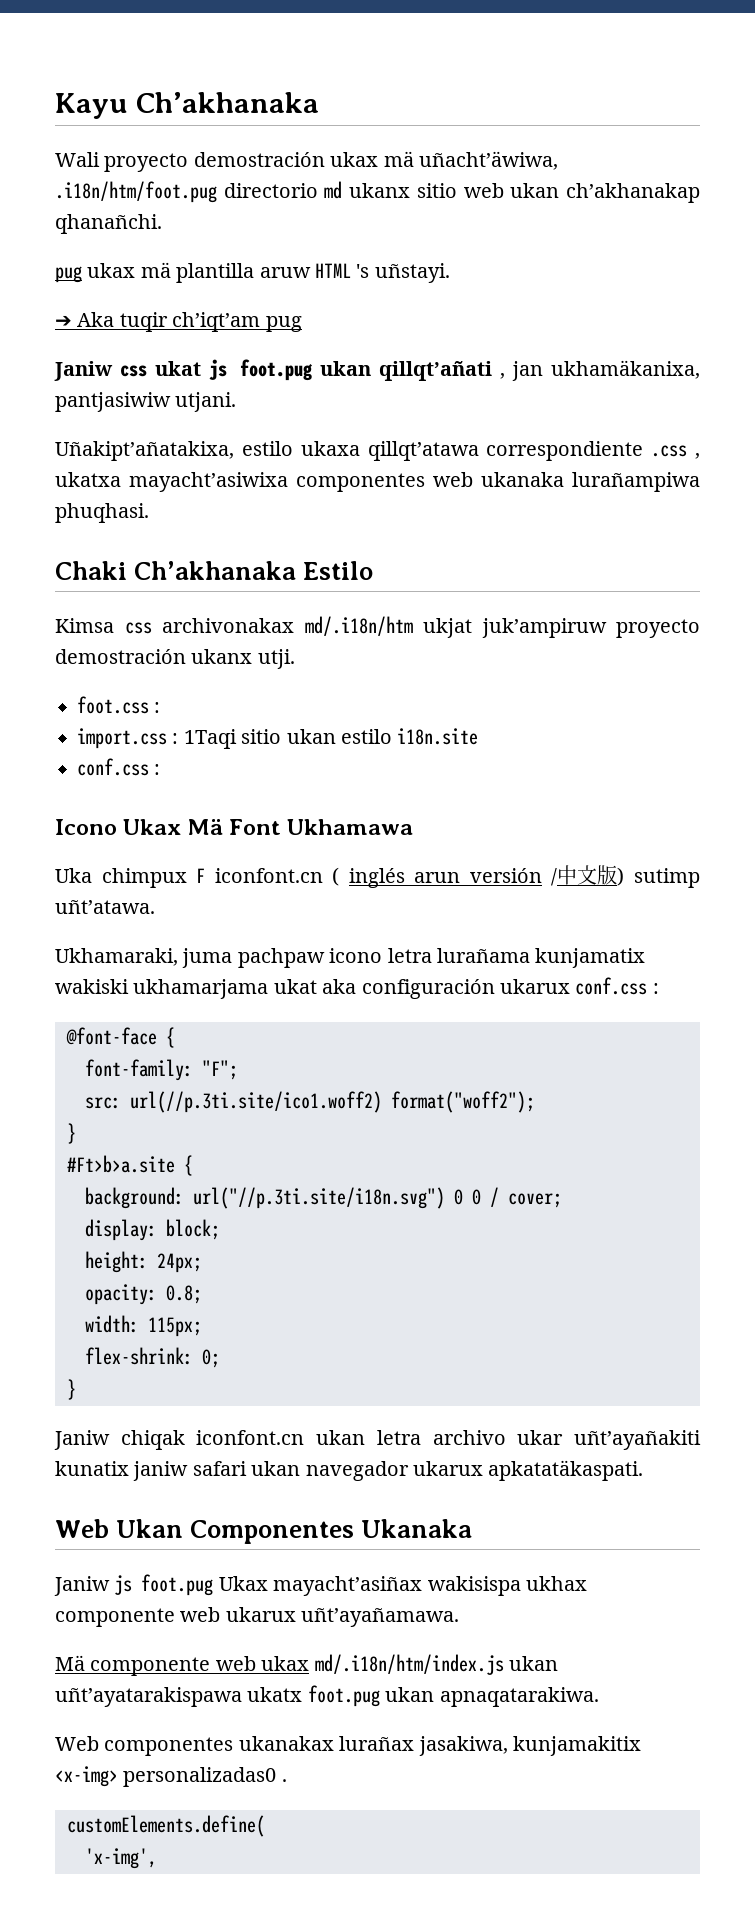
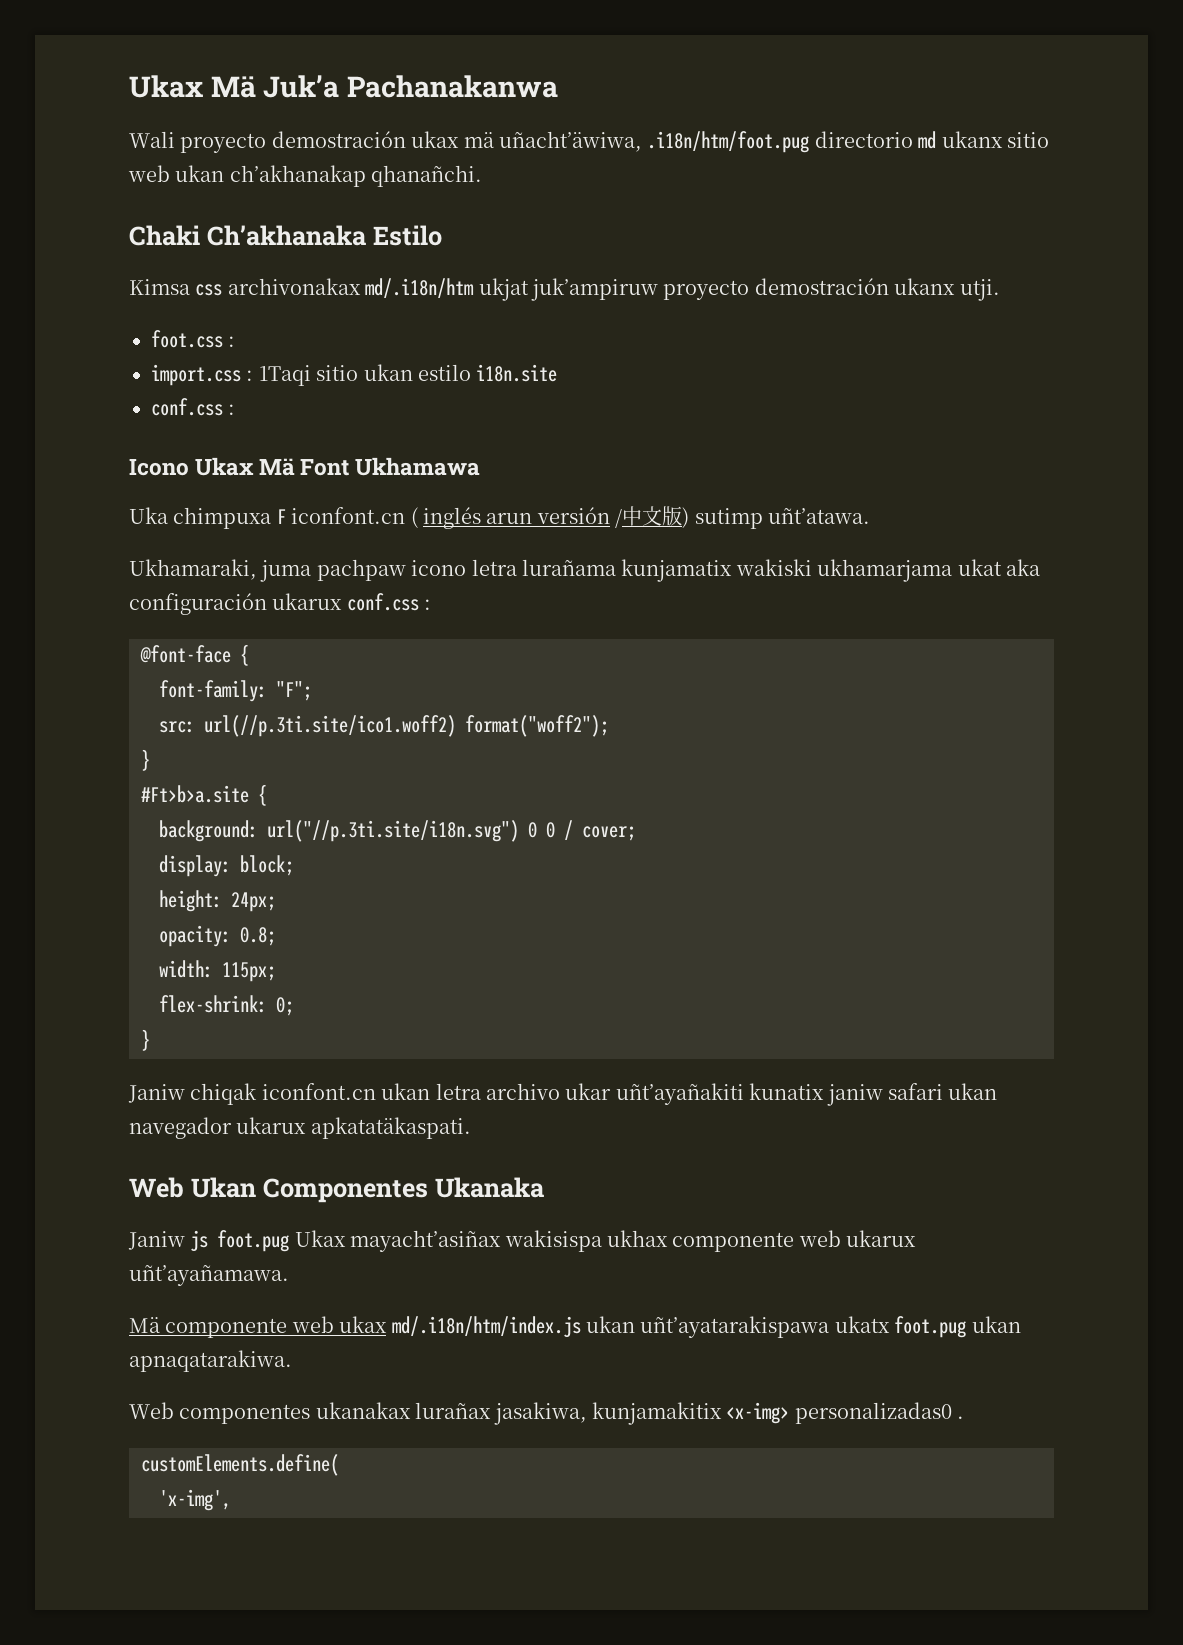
- Kayu Ch’akhanaka
+ Ukax Mä Juk’a Pachanakanwa
- pug ukax mä plantilla aruw HTML 's uñstayi.
- ➔ Aka tuqir ch’iqt’am pug
- Janiw css ukat js foot.pug ukan qillqt’añati , jan ukhamäkanixa, pantjasiwiw utjani.
- Uñakipt’añatakixa, estilo ukaxa qillqt’atawa correspondiente .css , ukatxa mayacht’asiwixa componentes web ukanaka lurañampiwa phuqhasi.
- Uka chimpux F iconfont.cn ( inglés arun versión /中文版) sutimp uñt’atawa.
+ Uka chimpuxa F iconfont.cn ( inglés arun versión /中文版) sutimp uñt’atawa.

